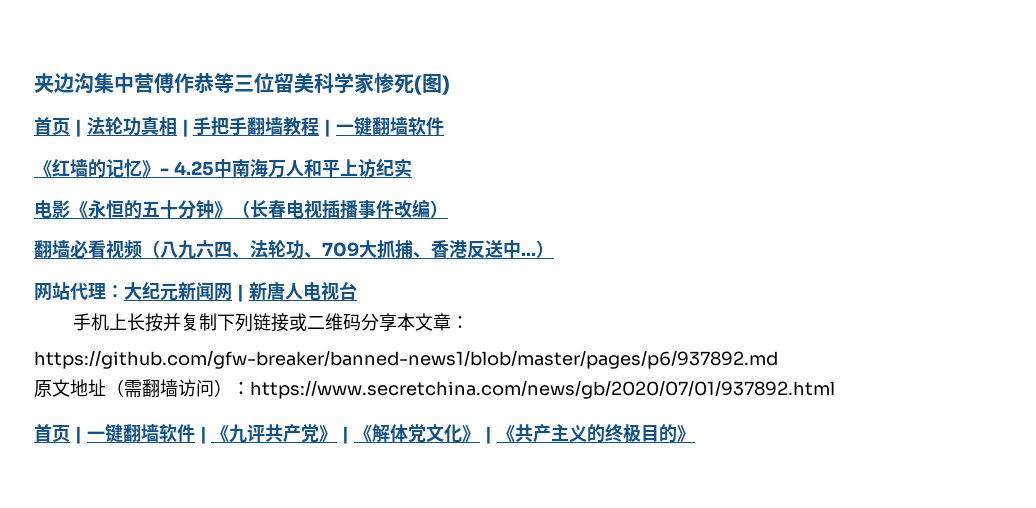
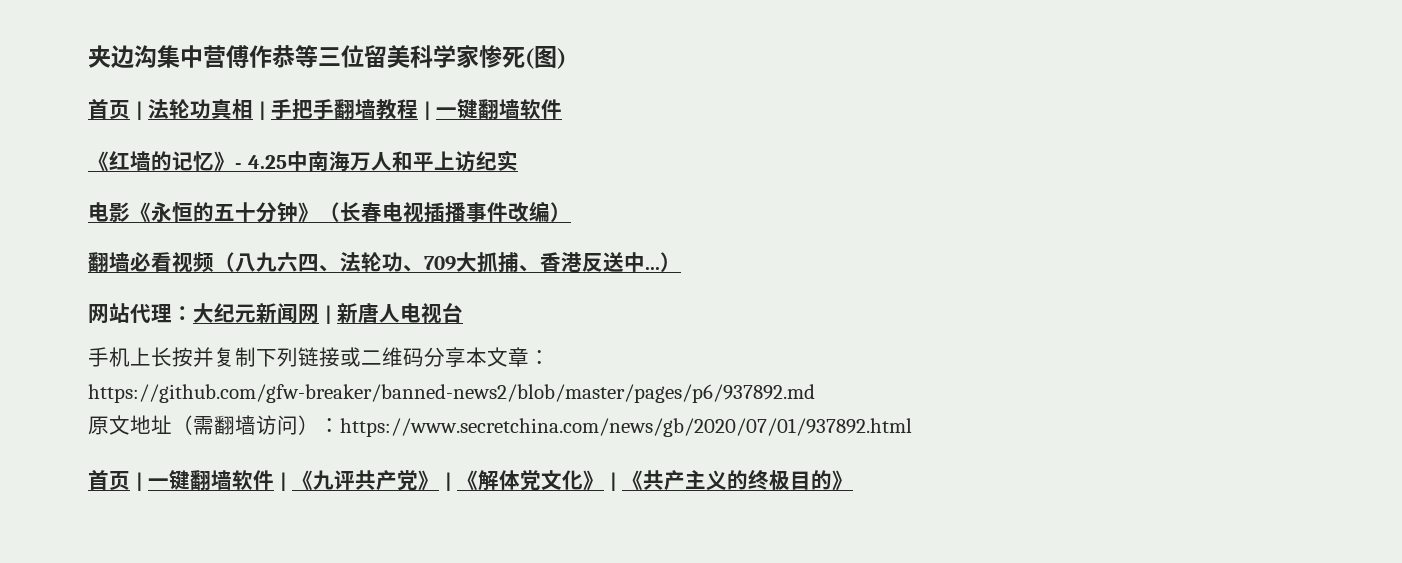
- https://github.com/gfw-breaker/banned-news1/blob/master/pages/p6/937892.md
+ https://github.com/gfw-breaker/banned-news2/blob/master/pages/p6/937892.md

